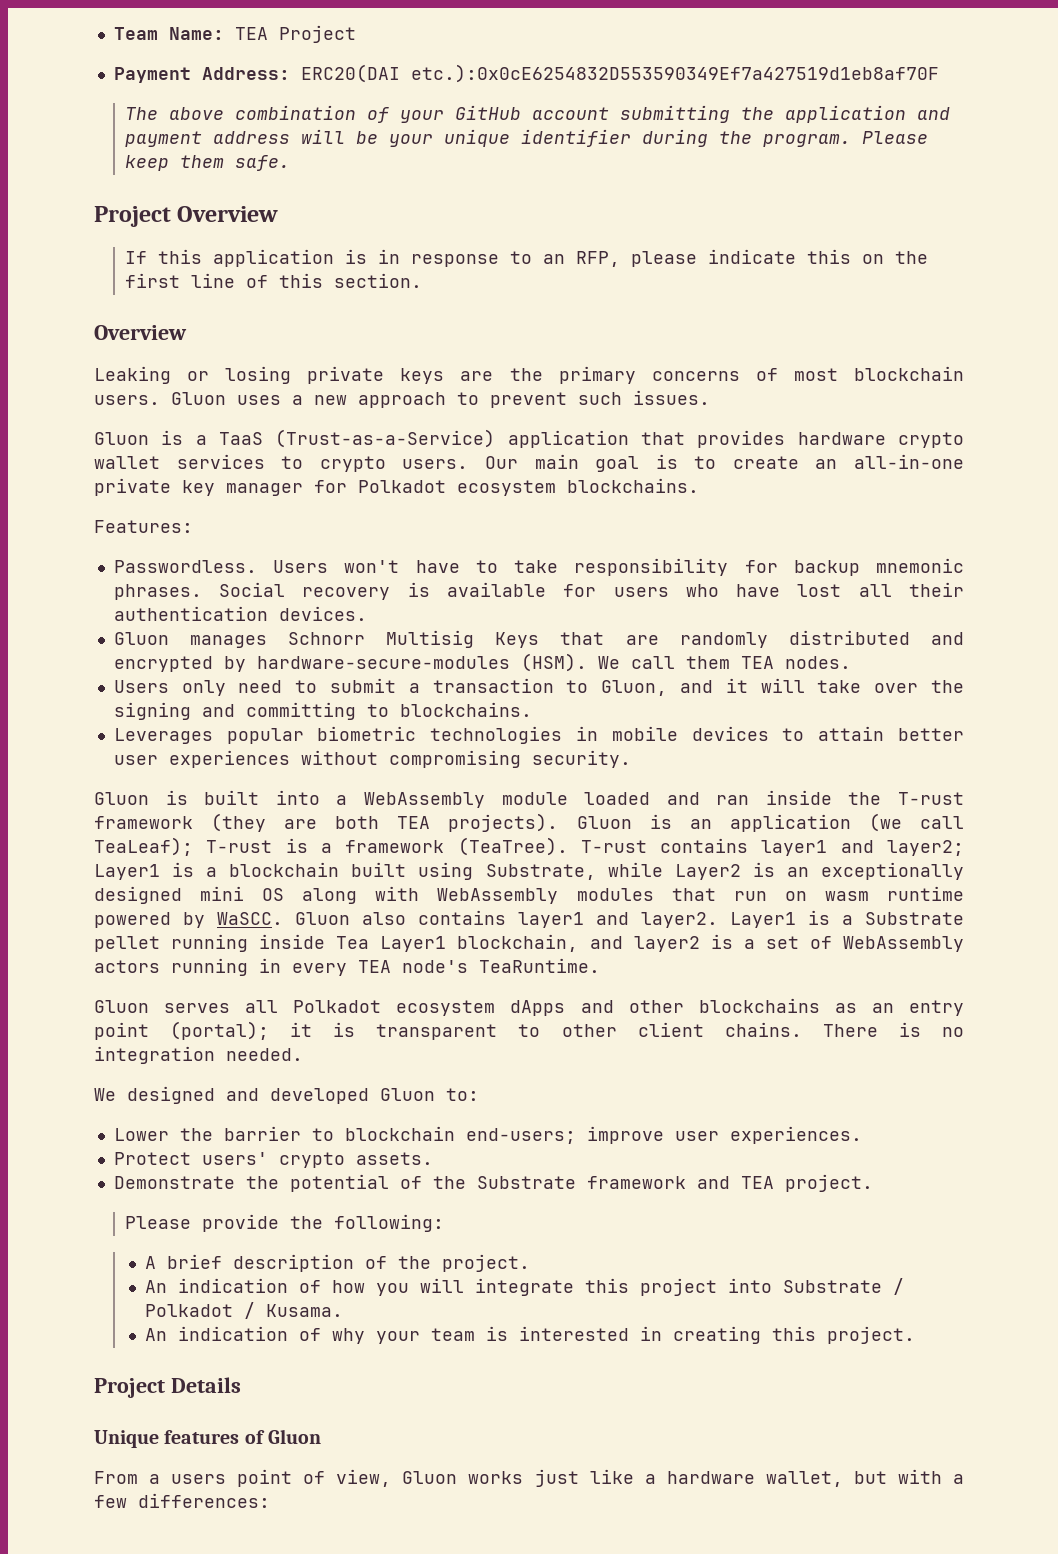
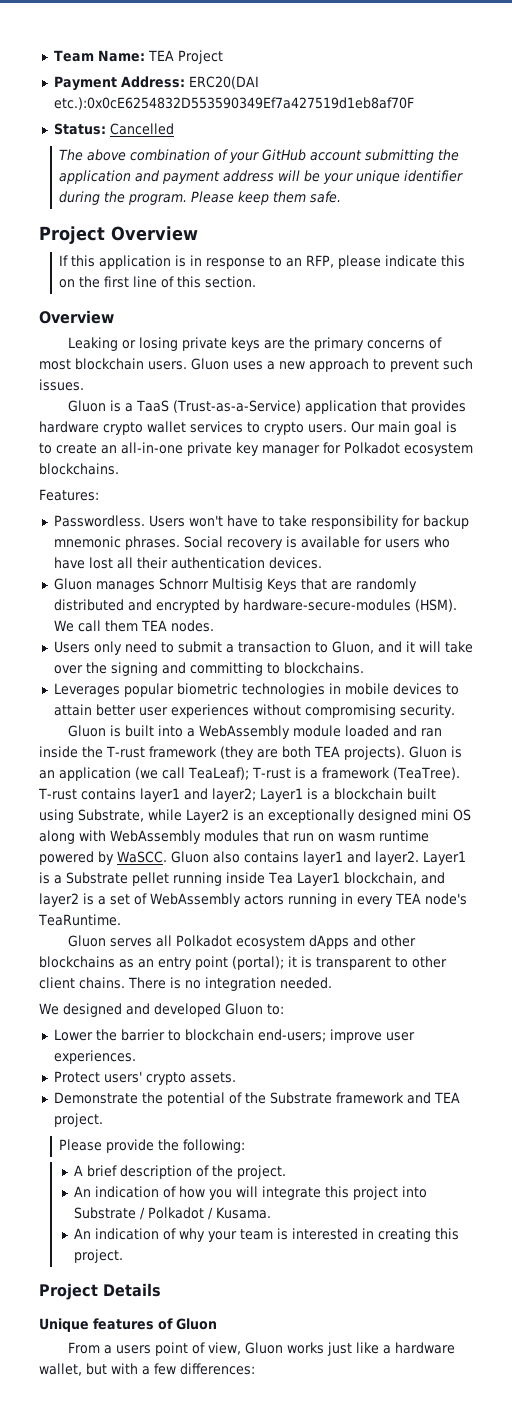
+ Status: Cancelled

